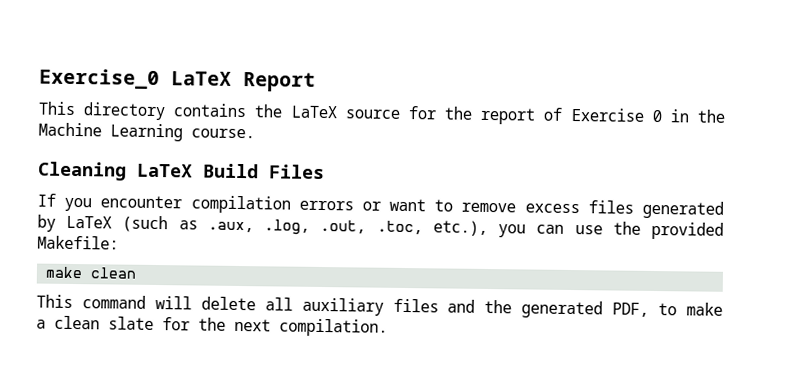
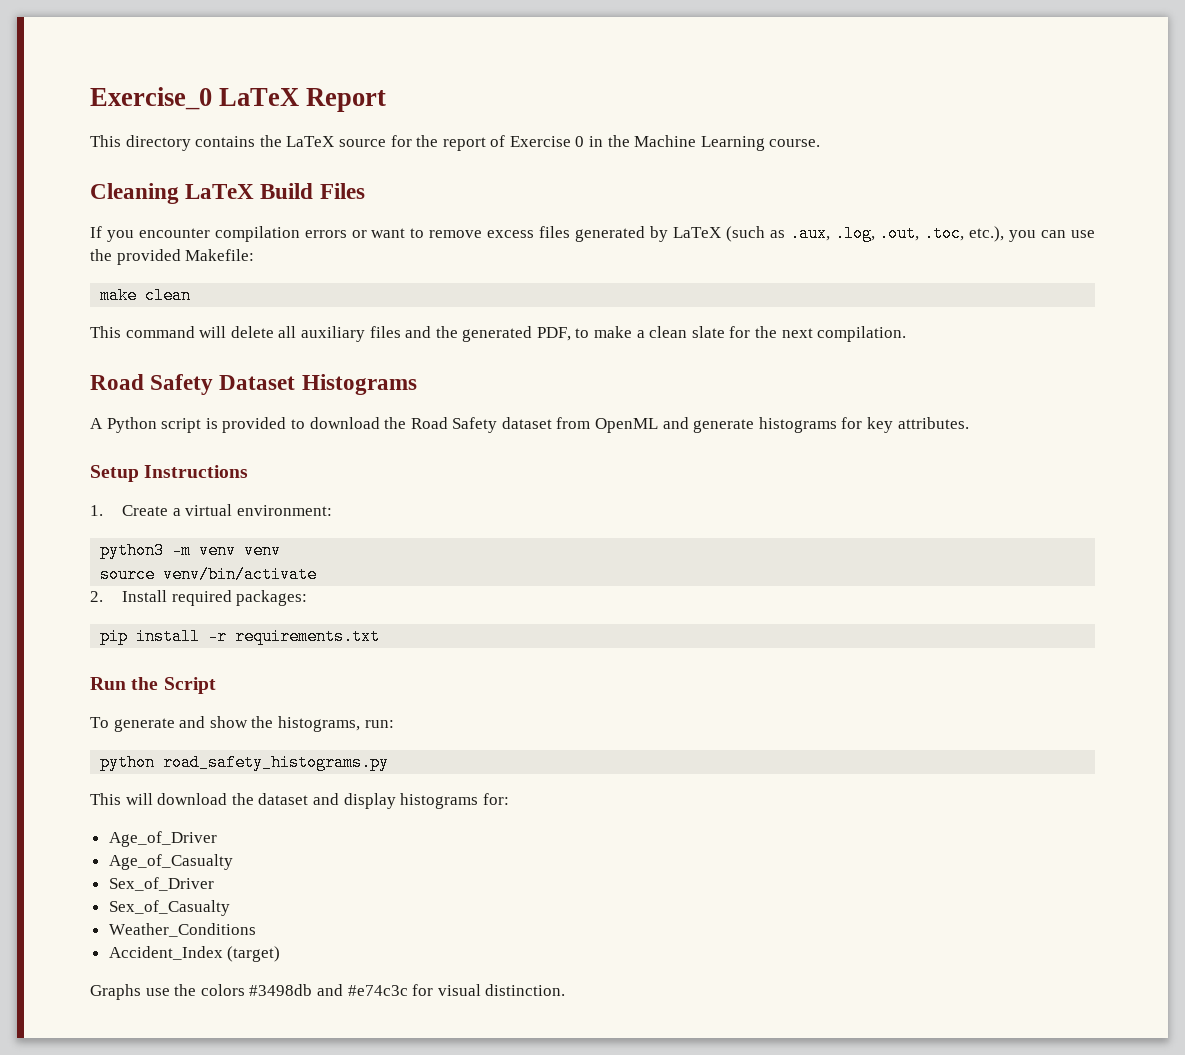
+ Road Safety Dataset Histograms
+ A Python script is provided to download the Road Safety dataset from OpenML and generate histograms for key attributes.
+ Setup Instructions
+ 1. Create a virtual environment:
+ python3 -m venv venv
+ source venv/bin/activate
+ 2. Install required packages:
+ pip install -r requirements.txt
+ Run the Script
+ To generate and show the histograms, run:
+ python road_safety_histograms.py
+ This will download the dataset and display histograms for:
+ Age_of_Driver
+ Age_of_Casualty
+ Sex_of_Driver
+ Sex_of_Casualty
+ Weather_Conditions
+ Accident_Index (target)
+ Graphs use the colors #3498db and #e74c3c for visual distinction.

